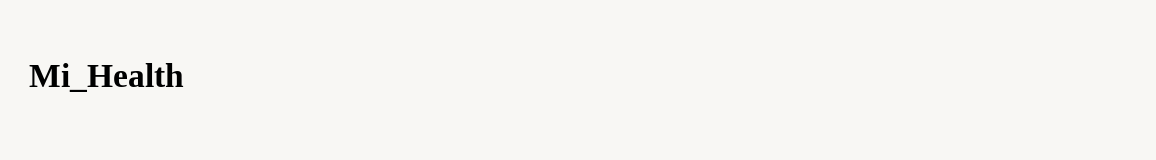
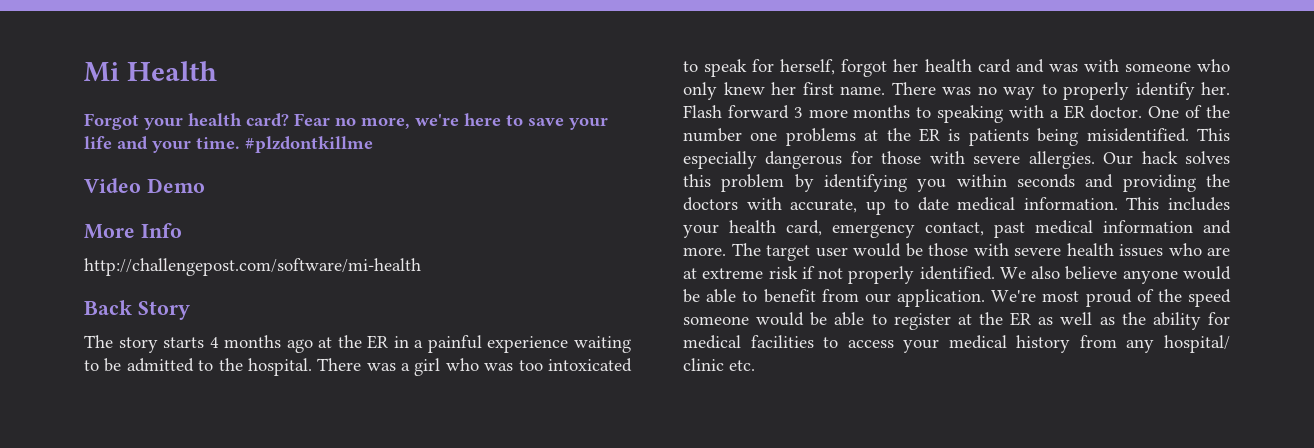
- Mi_Health
+ Mi Health
+ Forgot your health card? Fear no more, we're here to save your life and your time. #plzdontkillme
+ Video Demo
+ More Info
+ http://challengepost.com/software/mi-health
+ Back Story
+ The story starts 4 months ago at the ER in a painful experience waiting to be admitted to the hospital. There was a girl who was too intoxicated to speak for herself, forgot her health card and was with someone who only knew her first name. There was no way to properly identify her. Flash forward 3 more months to speaking with a ER doctor. One of the number one problems at the ER is patients being misidentified. This especially dangerous for those with severe allergies. Our hack solves this problem by identifying you within seconds and providing the doctors with accurate, up to date medical information. This includes your health card, emergency contact, past medical information and more. The target user would be those with severe health issues who are at extreme risk if not properly identified. We also believe anyone would be able to benefit from our application. We're most proud of the speed someone would be able to register at the ER as well as the ability for medical facilities to access your medical history from any hospital/ clinic etc.

